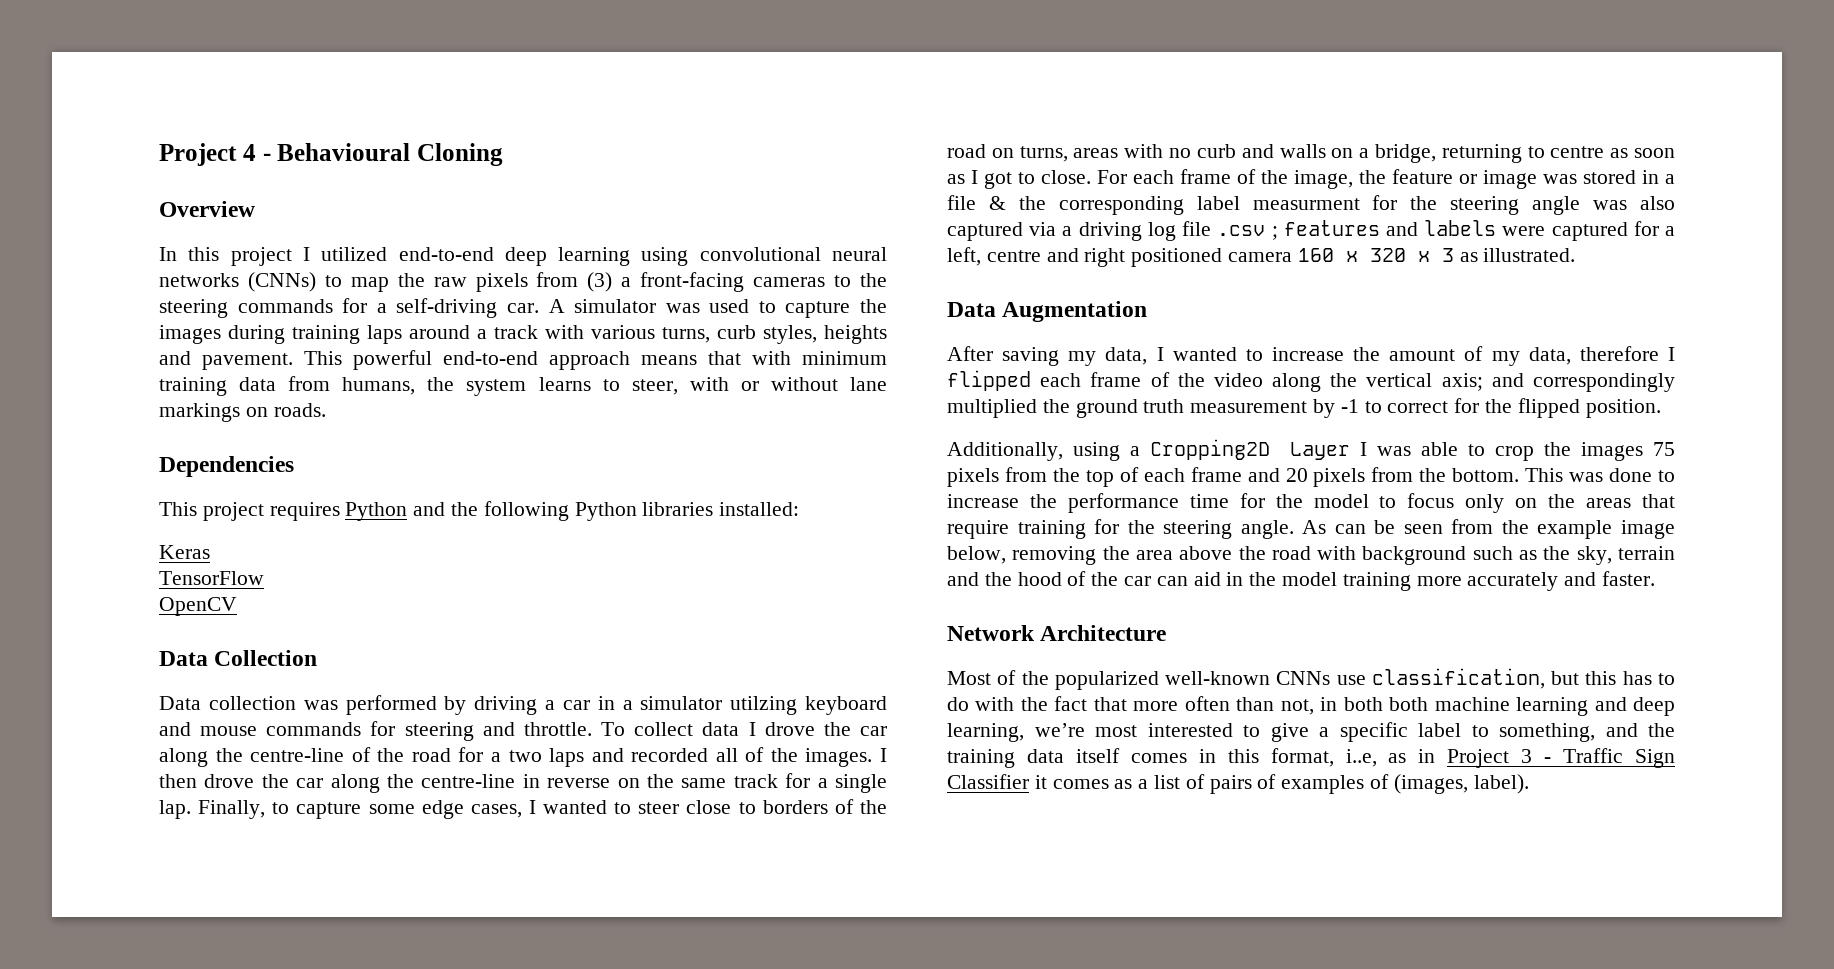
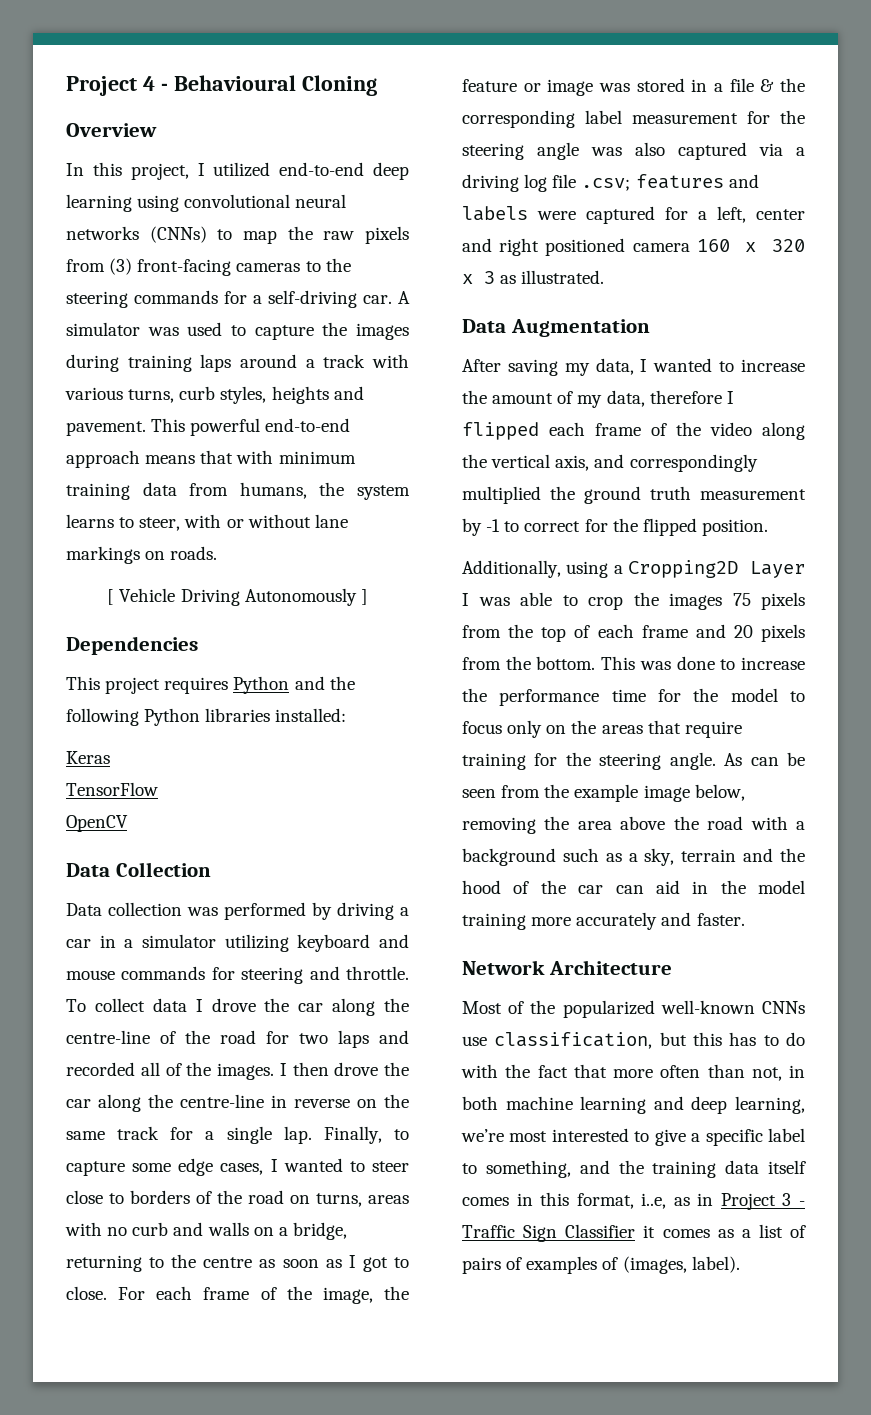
- In this project I utilized end-to-end deep learning using convolutional neural networks (CNNs) to map the raw pixels from (3) a front-facing cameras to the steering commands for a self-driving car.
+ In this project, I utilized end-to-end deep learning using convolutional neural networks (CNNs) to map the raw pixels from (3) front-facing cameras to the steering commands for a self-driving car.
+ [ Vehicle Driving Autonomously ]
- Data collection was performed by driving a car in a simulator utilzing keyboard and mouse commands for steering and throttle.
+ Data collection was performed by driving a car in a simulator utilizing keyboard and mouse commands for steering and throttle.
- To collect data I drove the car along the centre-line of the road for a two laps and recorded all of the images.
+ To collect data I drove the car along the centre-line of the road for two laps and recorded all of the images.
- Finally, to capture some edge cases, I wanted to steer close to borders of the road on turns, areas with no curb and walls on a bridge, returning to centre as soon as I got to close.
+ Finally, to capture some edge cases, I wanted to steer close to borders of the road on turns, areas with no curb and walls on a bridge, returning to the centre as soon as I got to close.
- For each frame of the image, the feature or image was stored in a file & the corresponding label measurment for the steering angle was also captured via a driving log file .csv ; features and labels were captured for a left, centre and right positioned camera 160 x 320 x 3 as illustrated.
+ For each frame of the image, the feature or image was stored in a file & the corresponding label measurement for the steering angle was also captured via a driving log file .csv; features and labels were captured for a left, center and right positioned camera 160 x 320 x 3 as illustrated.
- After saving my data, I wanted to increase the amount of my data, therefore I flipped each frame of the video along the vertical axis; and correspondingly multiplied the ground truth measurement by -1 to correct for the flipped position.
+ After saving my data, I wanted to increase the amount of my data, therefore I flipped each frame of the video along the vertical axis, and correspondingly multiplied the ground truth measurement by -1 to correct for the flipped position.
- As can be seen from the example image below, removing the area above the road with background such as the sky, terrain and the hood of the car can aid in the model training more accurately and faster.
+ As can be seen from the example image below, removing the area above the road with a background such as a sky, terrain and the hood of the car can aid in the model training more accurately and faster.
- Most of the popularized well-known CNNs use classification, but this has to do with the fact that more often than not, in both both machine learning and deep learning, we’re most interested to give a specific label to something, and the training data itself comes in this format, i..e, as in Project 3 - Traffic Sign Classifier it comes as a list of pairs of examples of (images, label).
+ Most of the popularized well-known CNNs use classification, but this has to do with the fact that more often than not, in both machine learning and deep learning, we’re most interested to give a specific label to something, and the training data itself comes in this format, i..e, as in Project 3 - Traffic Sign Classifier it comes as a list of pairs of examples of (images, label).

